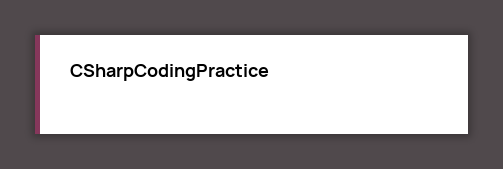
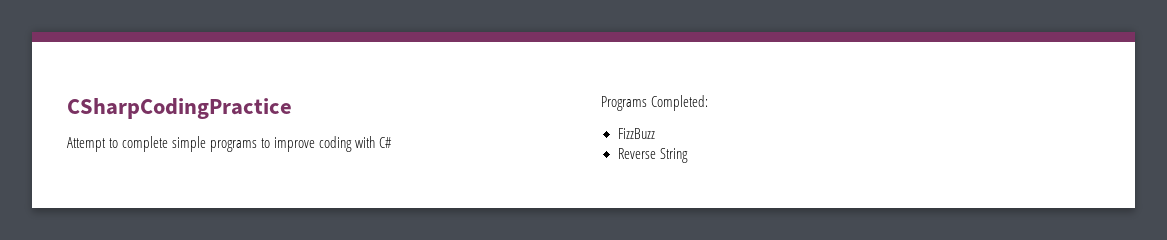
+ Attempt to complete simple programs to improve coding with C#
+ Programs Completed:
+ FizzBuzz
+ Reverse String

